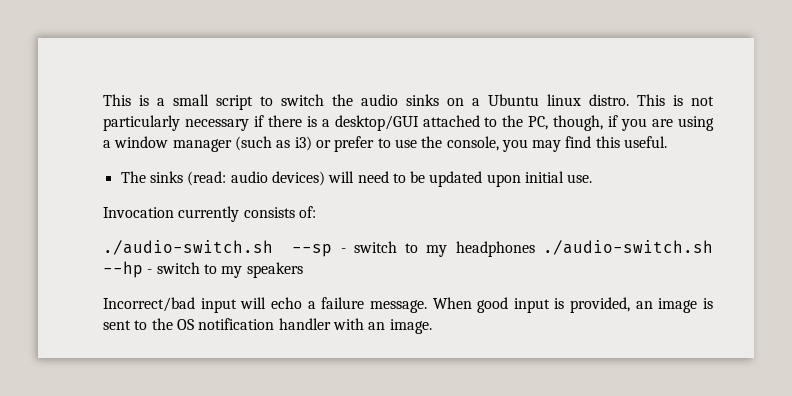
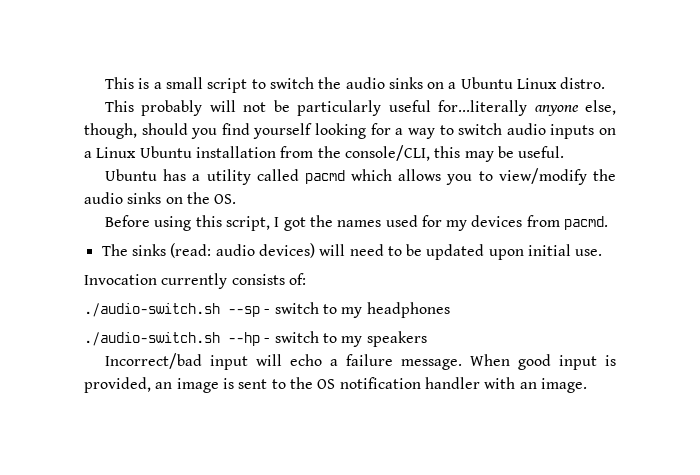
- This is a small script to switch the audio sinks on a Ubuntu linux distro. This is not particularly necessary if there is a desktop/GUI attached to the PC, though, if you are using a window manager (such as i3) or prefer to use the console, you may find this useful.
+ This is a small script to switch the audio sinks on a Ubuntu Linux distro.
+ This probably will not be particularly useful for...literally anyone else, though, should you find yourself looking for a way to switch audio inputs on a Linux Ubuntu installation from the console/CLI, this may be useful.
+ Ubuntu has a utility called pacmd which allows you to view/modify the audio sinks on the OS.
+ Before using this script, I got the names used for my devices from pacmd.
- ./audio-switch.sh --sp - switch to my headphones ./audio-switch.sh --hp - switch to my speakers
+ ./audio-switch.sh --sp - switch to my headphones
+ ./audio-switch.sh --hp - switch to my speakers

